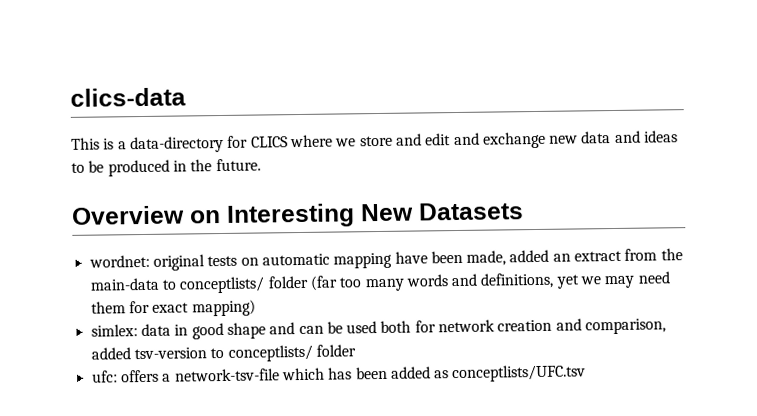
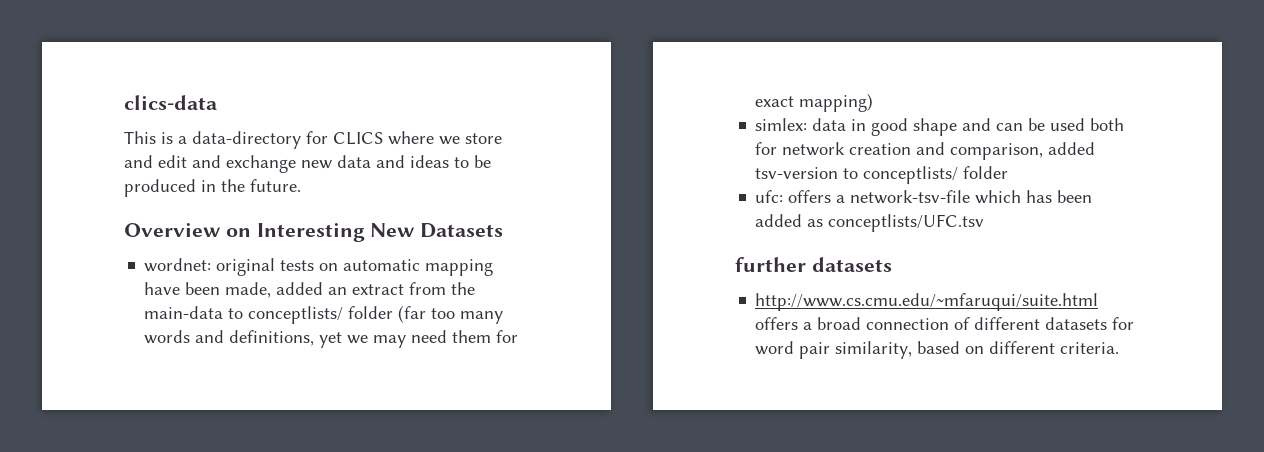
+ further datasets
+ http://www.cs.cmu.edu/~mfaruqui/suite.html offers a broad connection of different datasets for word pair similarity, based on different criteria.

